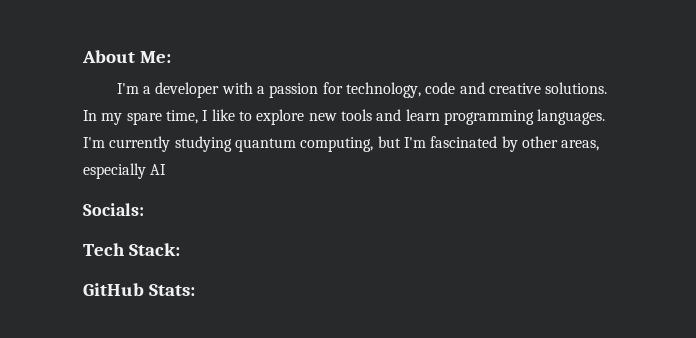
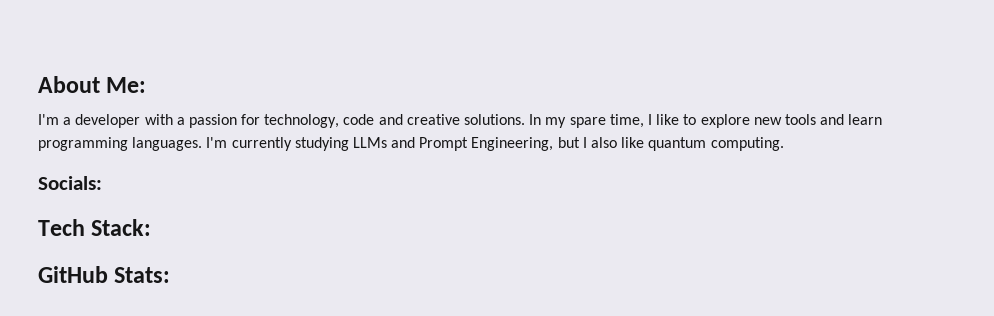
- I'm currently studying quantum computing, but I'm fascinated by other areas, especially AI
+ I'm currently studying LLMs and Prompt Engineering, but I also like quantum computing.

